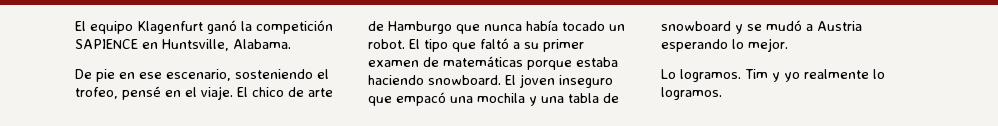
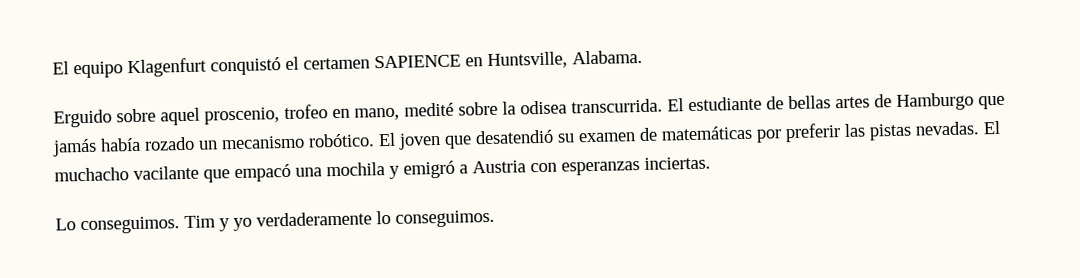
- El equipo Klagenfurt ganó la competición SAPIENCE en Huntsville, Alabama.
+ El equipo Klagenfurt conquistó el certamen SAPIENCE en Huntsville, Alabama.
- De pie en ese escenario, sosteniendo el trofeo, pensé en el viaje. El chico de arte de Hamburgo que nunca había tocado un robot. El tipo que faltó a su primer examen de matemáticas porque estaba haciendo snowboard. El joven inseguro que empacó una mochila y una tabla de snowboard y se mudó a Austria esperando lo mejor.
+ Erguido sobre aquel proscenio, trofeo en mano, medité sobre la odisea transcurrida. El estudiante de bellas artes de Hamburgo que jamás había rozado un mecanismo robótico. El joven que desatendió su examen de matemáticas por preferir las pistas nevadas. El muchacho vacilante que empacó una mochila y emigró a Austria con esperanzas inciertas.
- Lo logramos.
+ Lo conseguimos.
- Tim y yo realmente lo logramos.
+ Tim y yo verdaderamente lo conseguimos.

